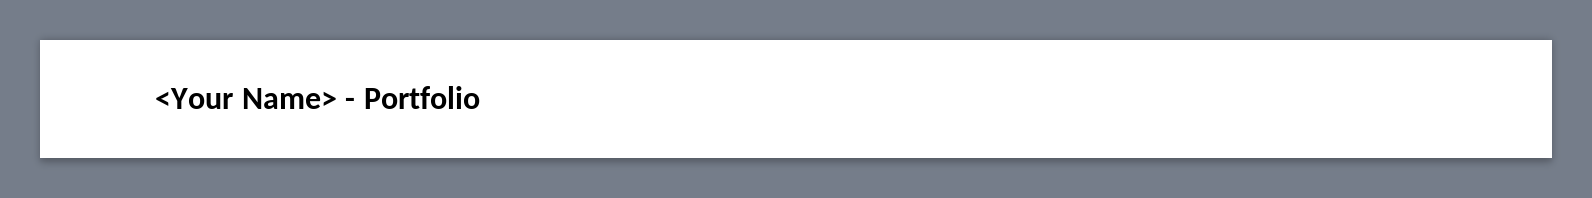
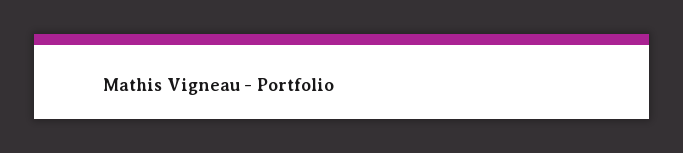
- <Your Name> - Portfolio
+ Mathis Vigneau - Portfolio

